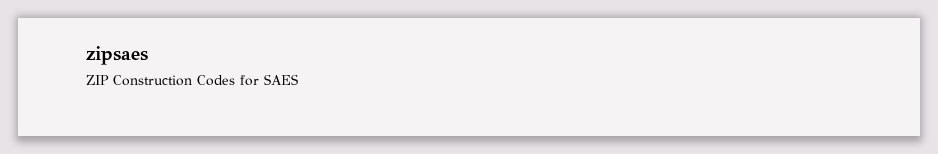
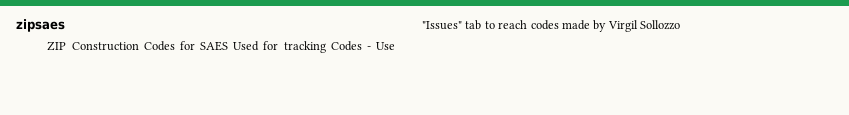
- ZIP Construction Codes for SAES
+ ZIP Construction Codes for SAES Used for tracking Codes - Use "Issues" tab to reach codes made by Virgil Sollozzo

